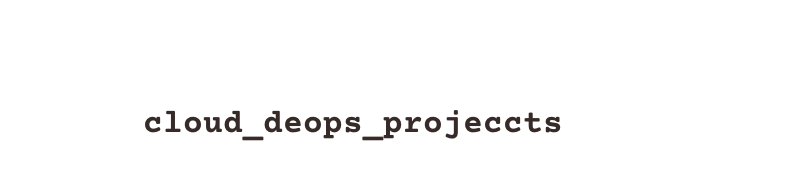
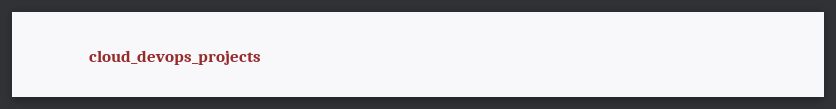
- cloud_deops_projeccts
+ cloud_devops_projects

